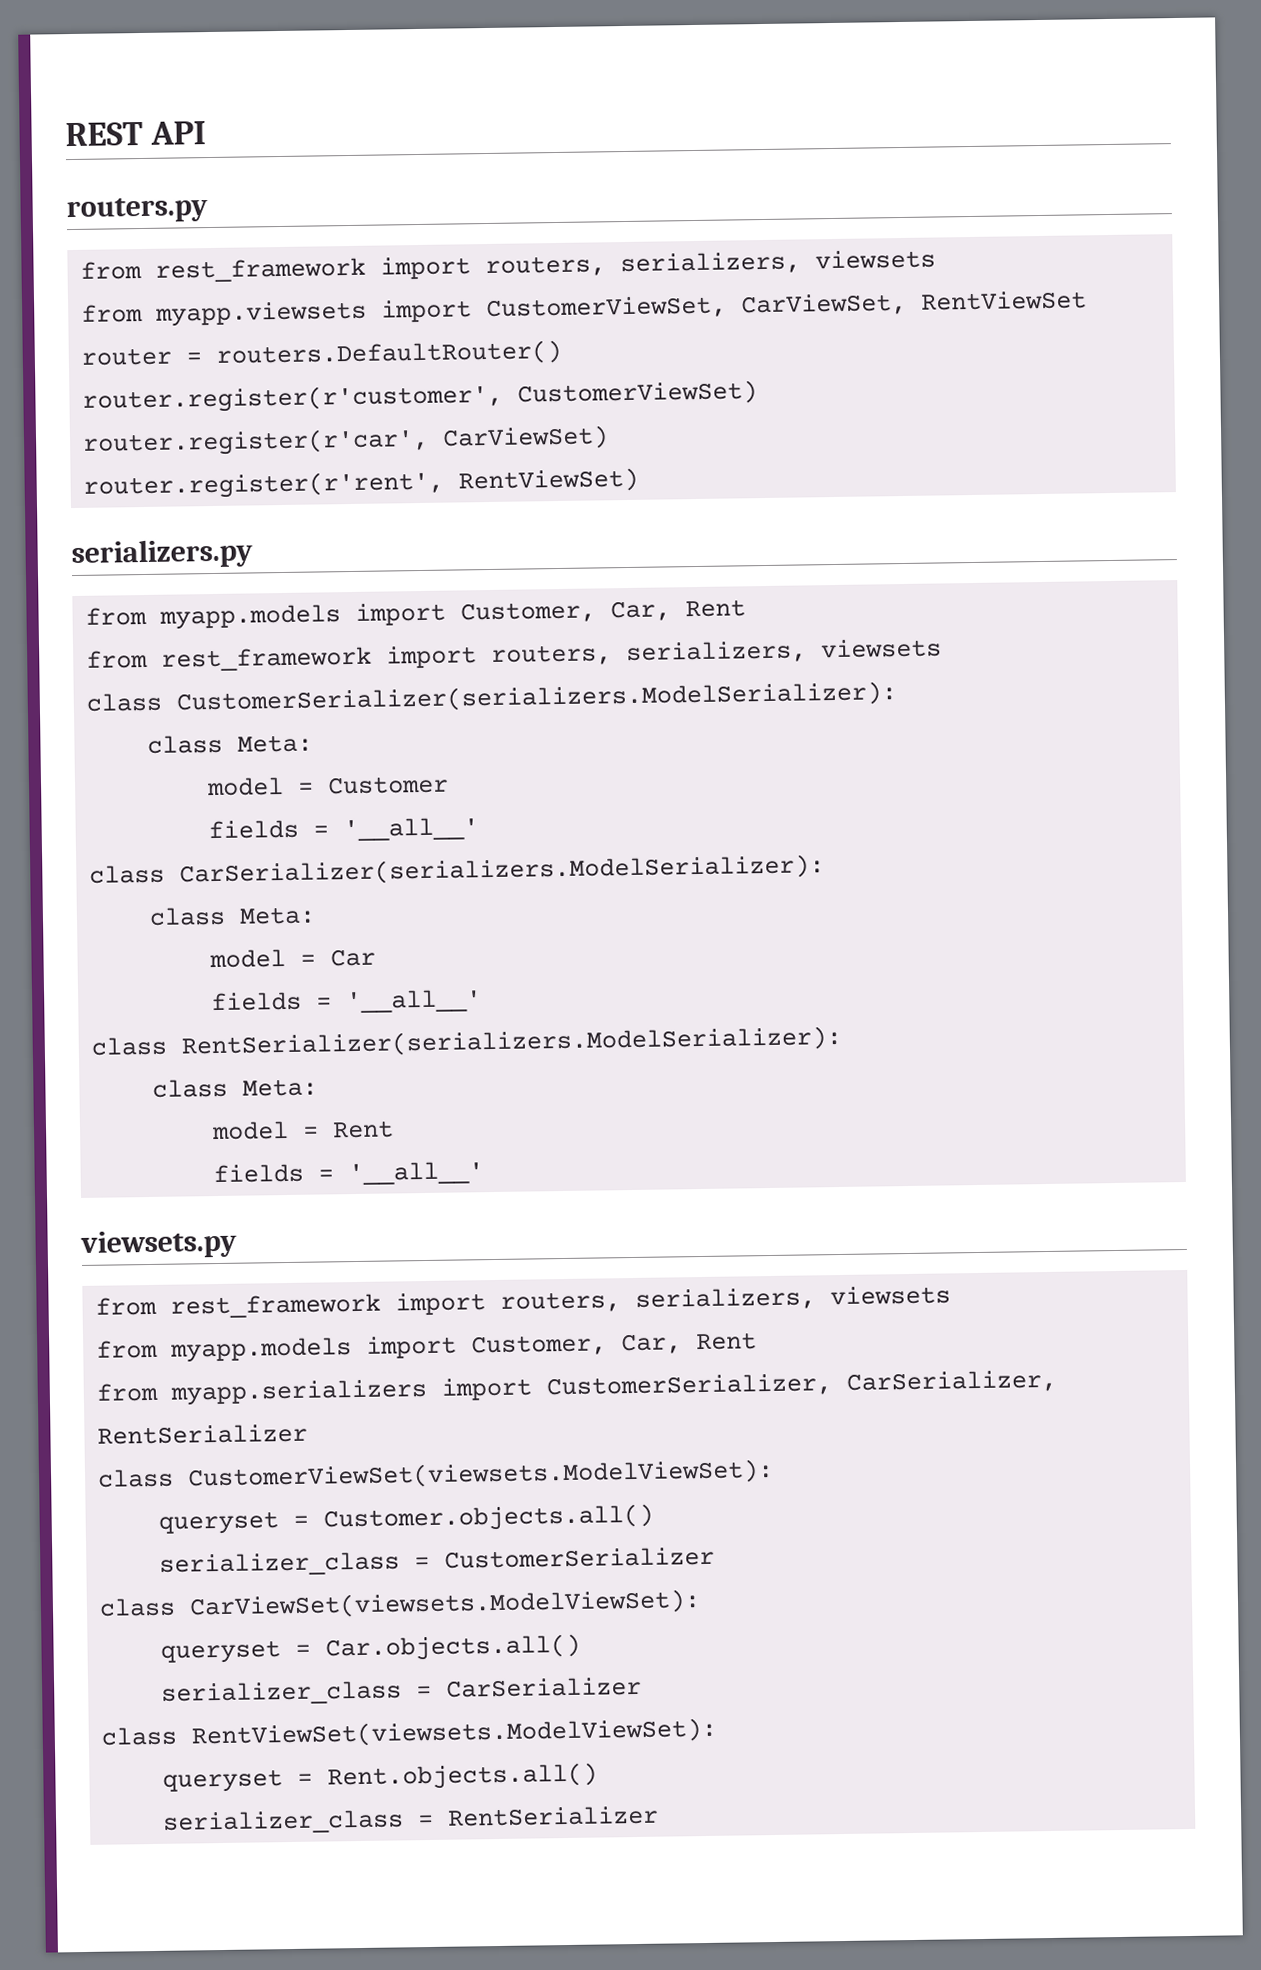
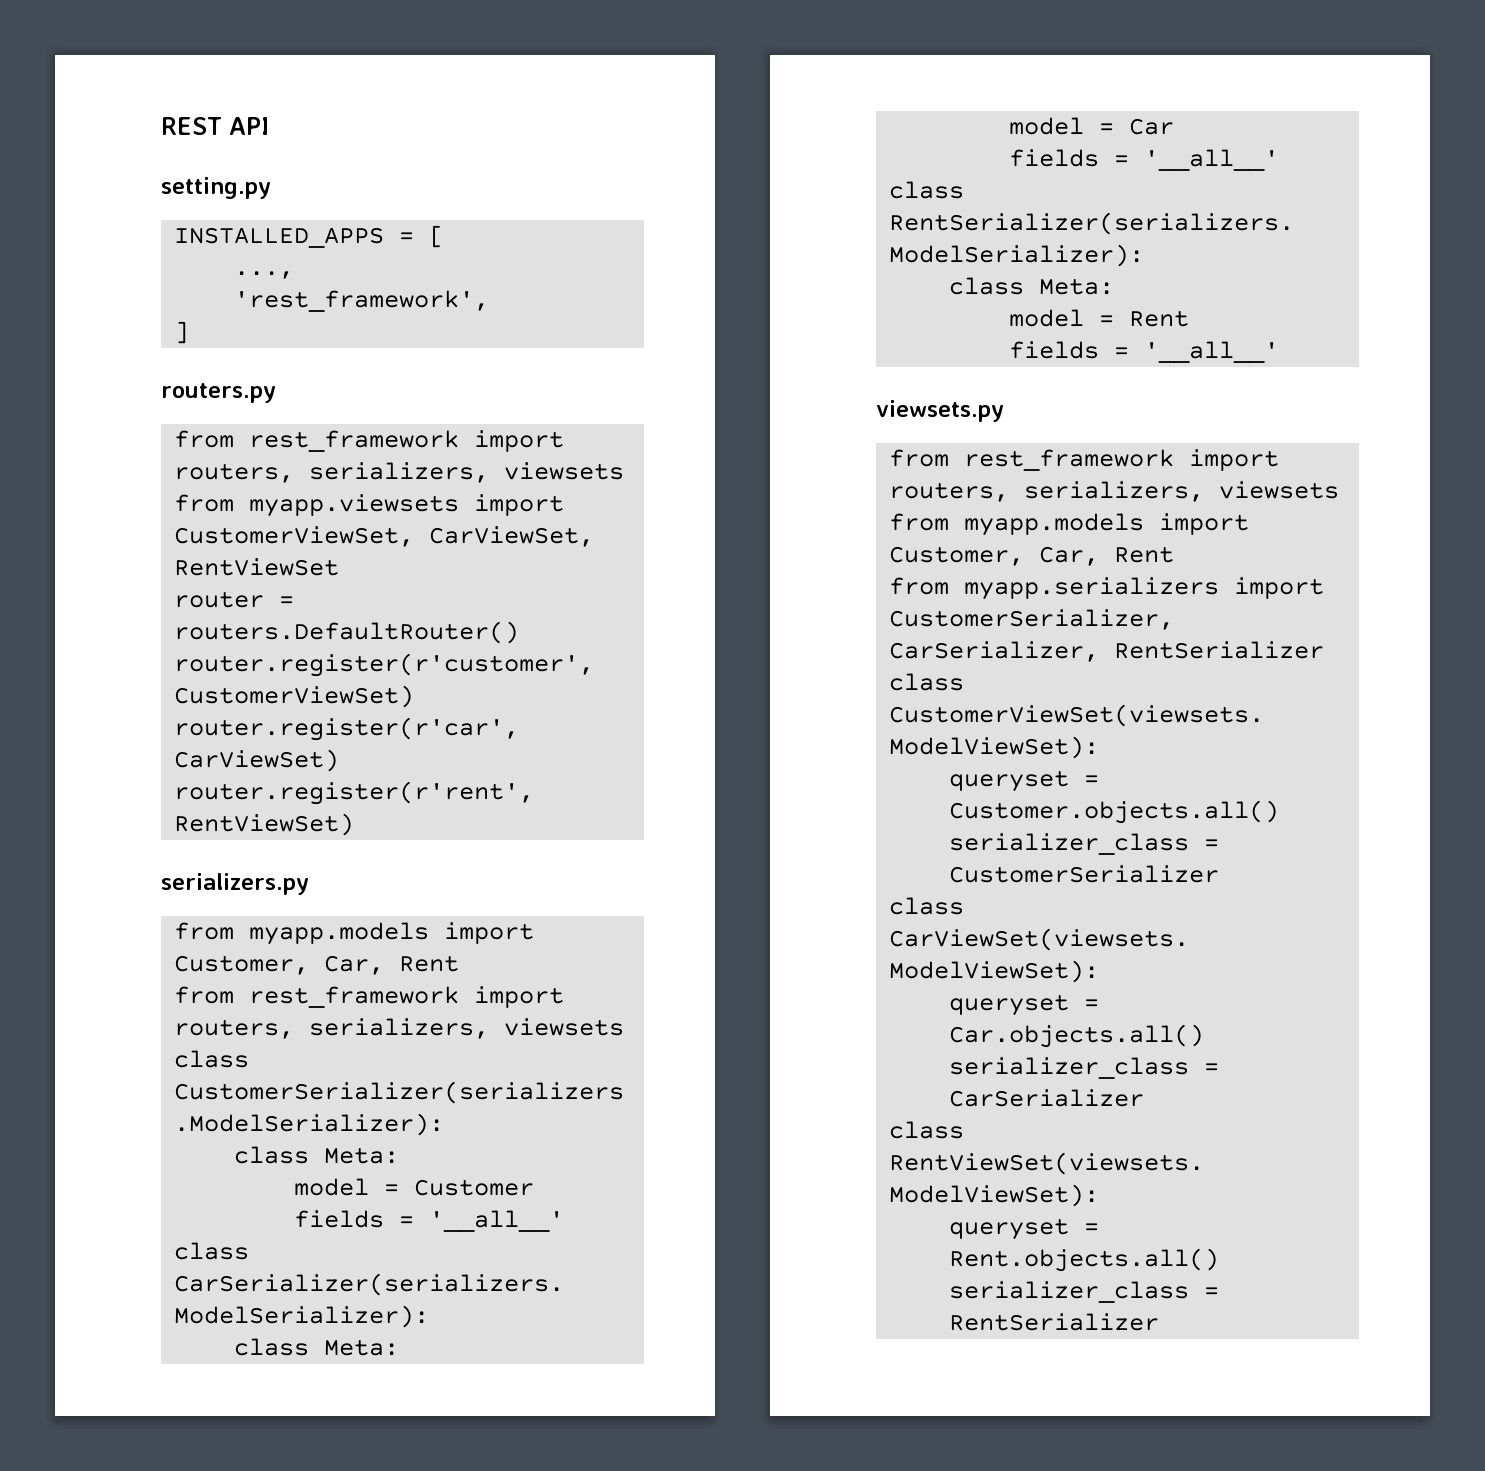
+ setting.py
+ INSTALLED_APPS = [
+ ...,
+ 'rest_framework',
+ ]

